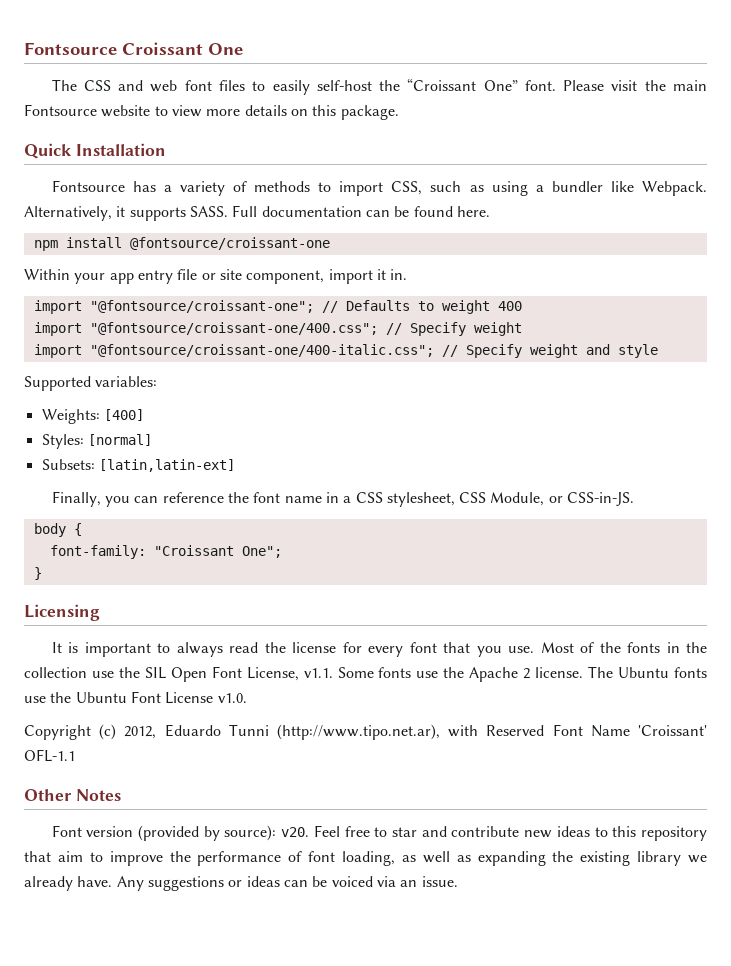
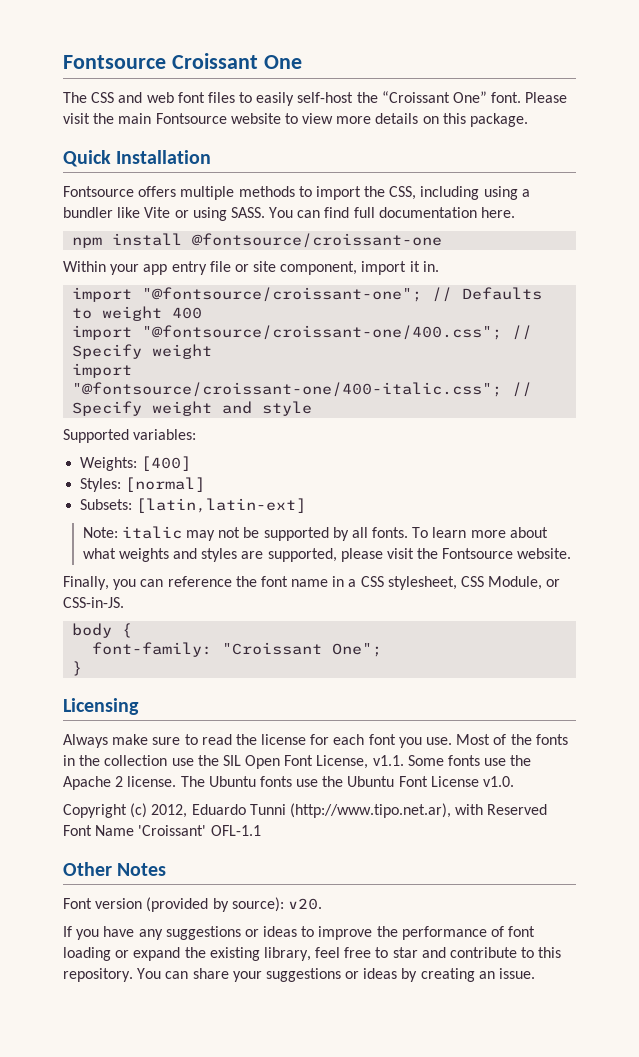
- Fontsource has a variety of methods to import CSS, such as using a bundler like Webpack. Alternatively, it supports SASS. Full documentation can be found here.
+ Fontsource offers multiple methods to import the CSS, including using a bundler like Vite or using SASS. You can find full documentation here.
+ Note: italic may not be supported by all fonts. To learn more about what weights and styles are supported, please visit the Fontsource website.
- It is important to always read the license for every font that you use.
+ Always make sure to read the license for each font you use.
- Font version (provided by source): v20. Feel free to star and contribute new ideas to this repository that aim to improve the performance of font loading, as well as expanding the existing library we already have. Any suggestions or ideas can be voiced via an issue.
+ Font version (provided by source): v20.
+ If you have any suggestions or ideas to improve the performance of font loading or expand the existing library, feel free to star and contribute to this repository. You can share your suggestions or ideas by creating an issue.

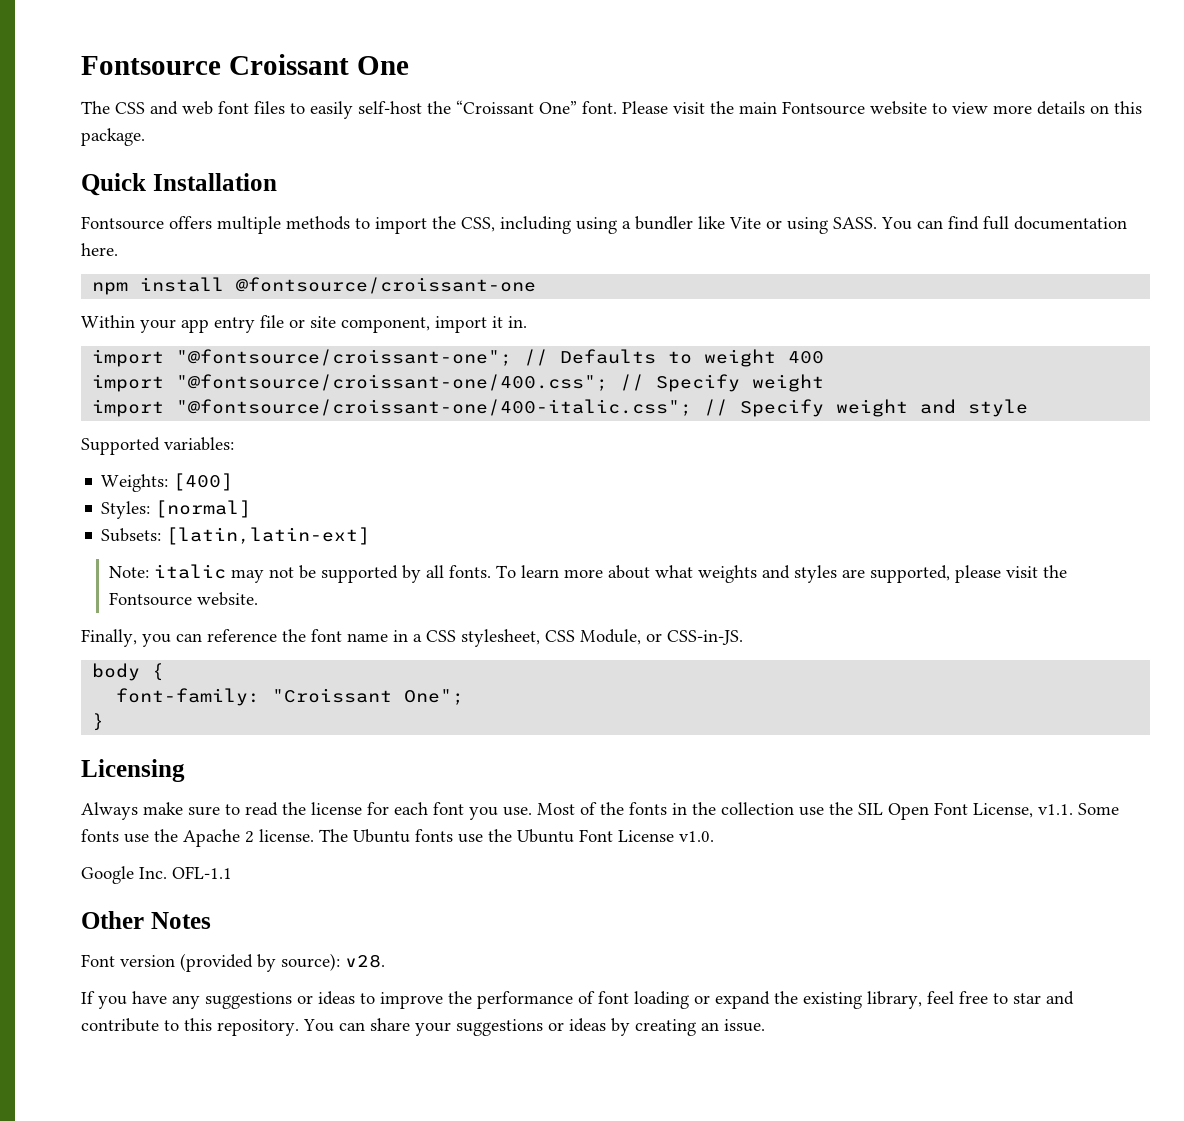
- Copyright (c) 2012, Eduardo Tunni (http://www.tipo.net.ar), with Reserved Font Name 'Croissant' OFL-1.1
+ Google Inc. OFL-1.1
- Font version (provided by source): v20.
+ Font version (provided by source): v28.

